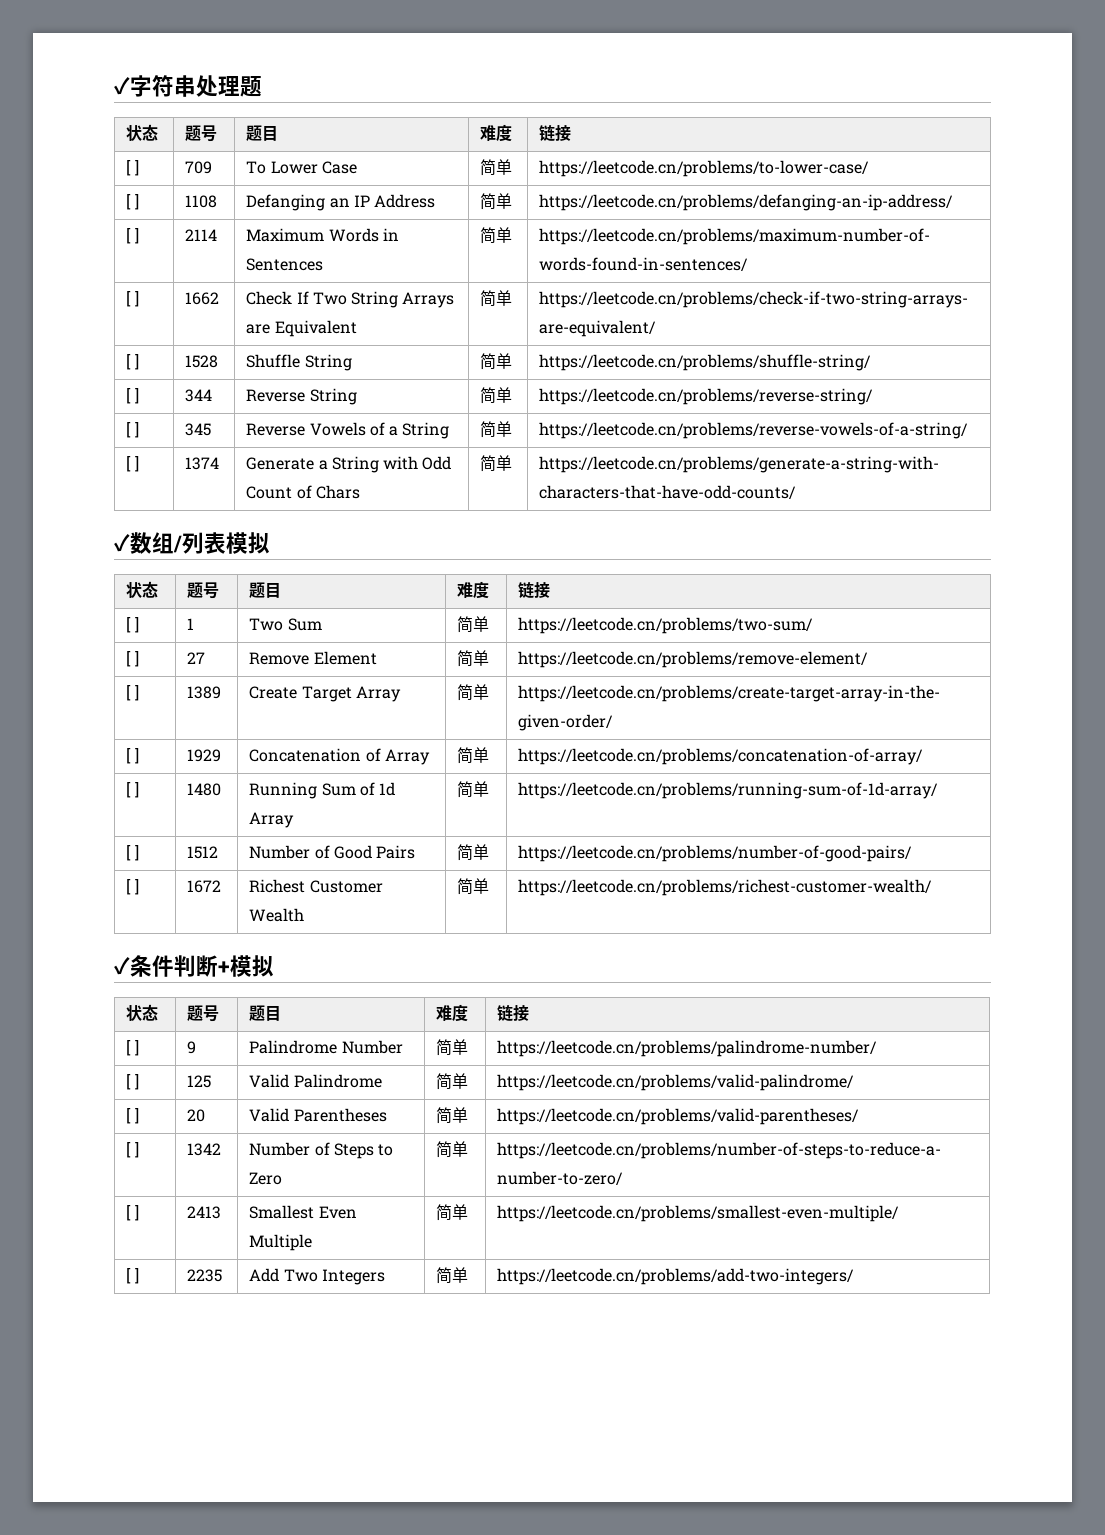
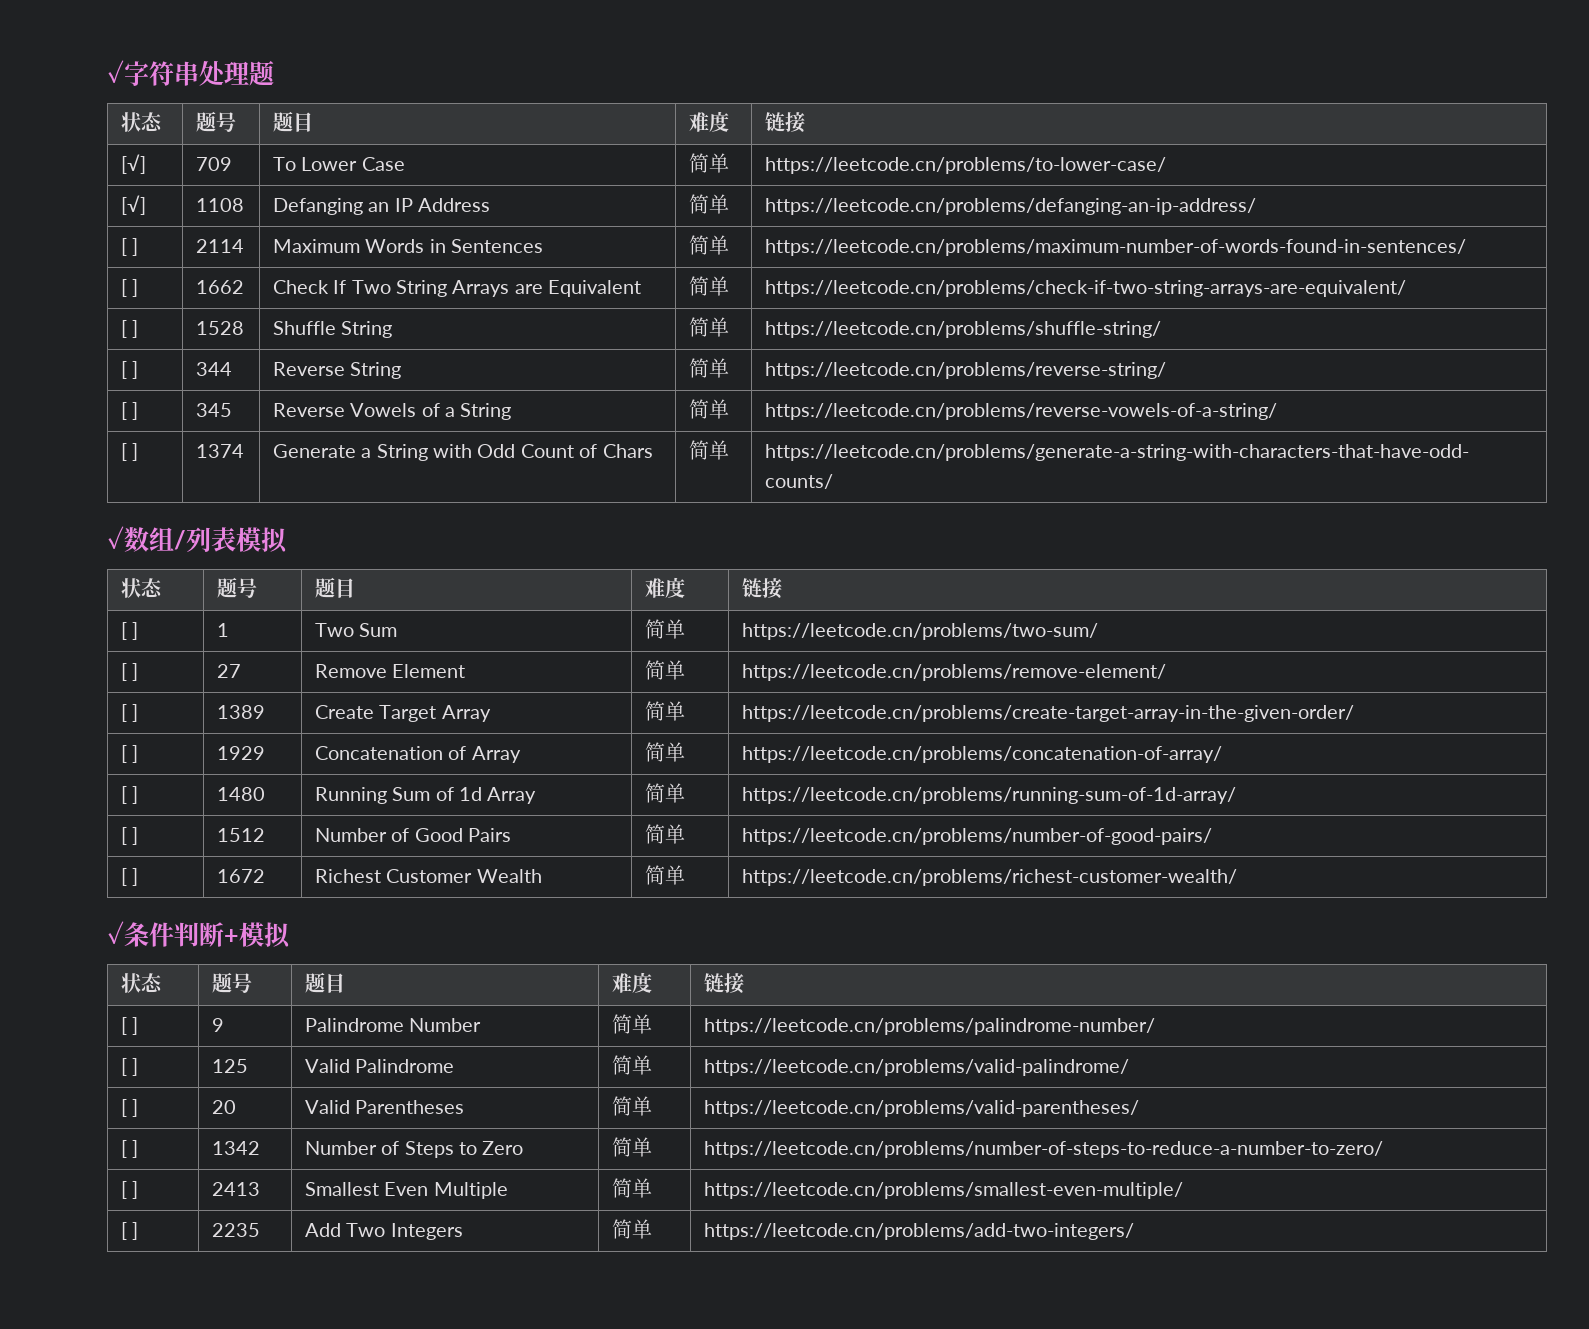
- [ ] | 709 | To Lower Case | 简单 | https://leetcode.cn/problems/to-lower-case/
+ [√] | 709 | To Lower Case | 简单 | https://leetcode.cn/problems/to-lower-case/
- [ ] | 1108 | Defanging an IP Address | 简单 | https://leetcode.cn/problems/defanging-an-ip-address/
+ [√] | 1108 | Defanging an IP Address | 简单 | https://leetcode.cn/problems/defanging-an-ip-address/

